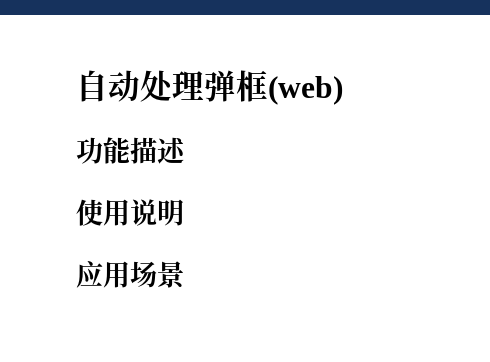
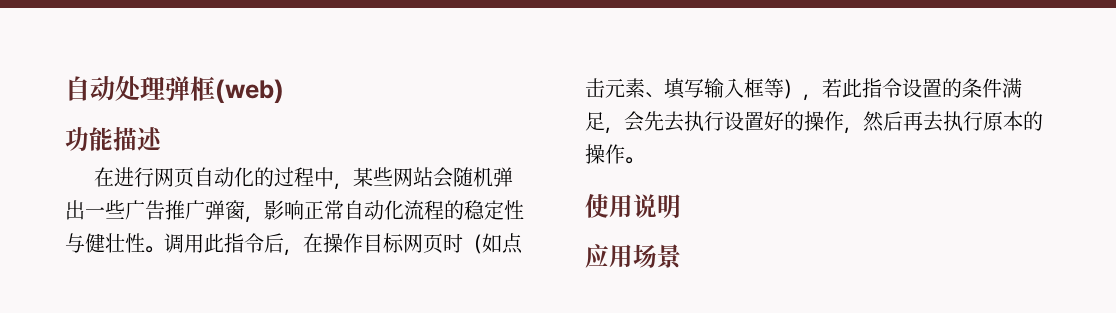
+ 在进行网页自动化的过程中，某些网站会随机弹出一些广告推广弹窗，影响正常自动化流程的稳定性与健壮性。调用此指令后，在操作目标网页时（如点击元素、填写输入框等），若此指令设置的条件满足，会先去执行设置好的操作，然后再去执行原本的操作。

